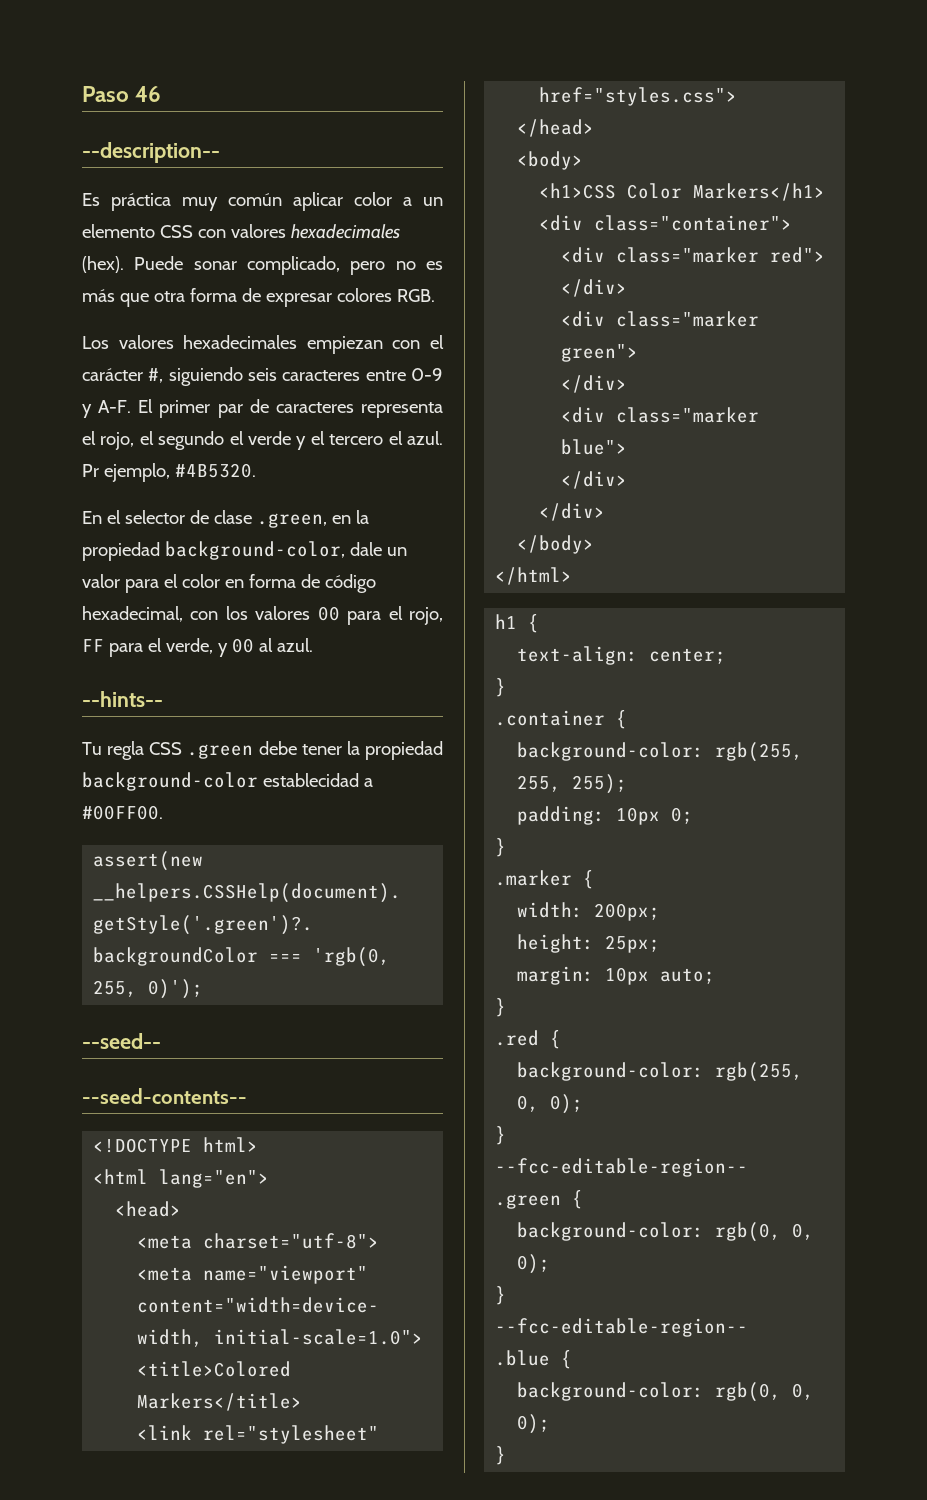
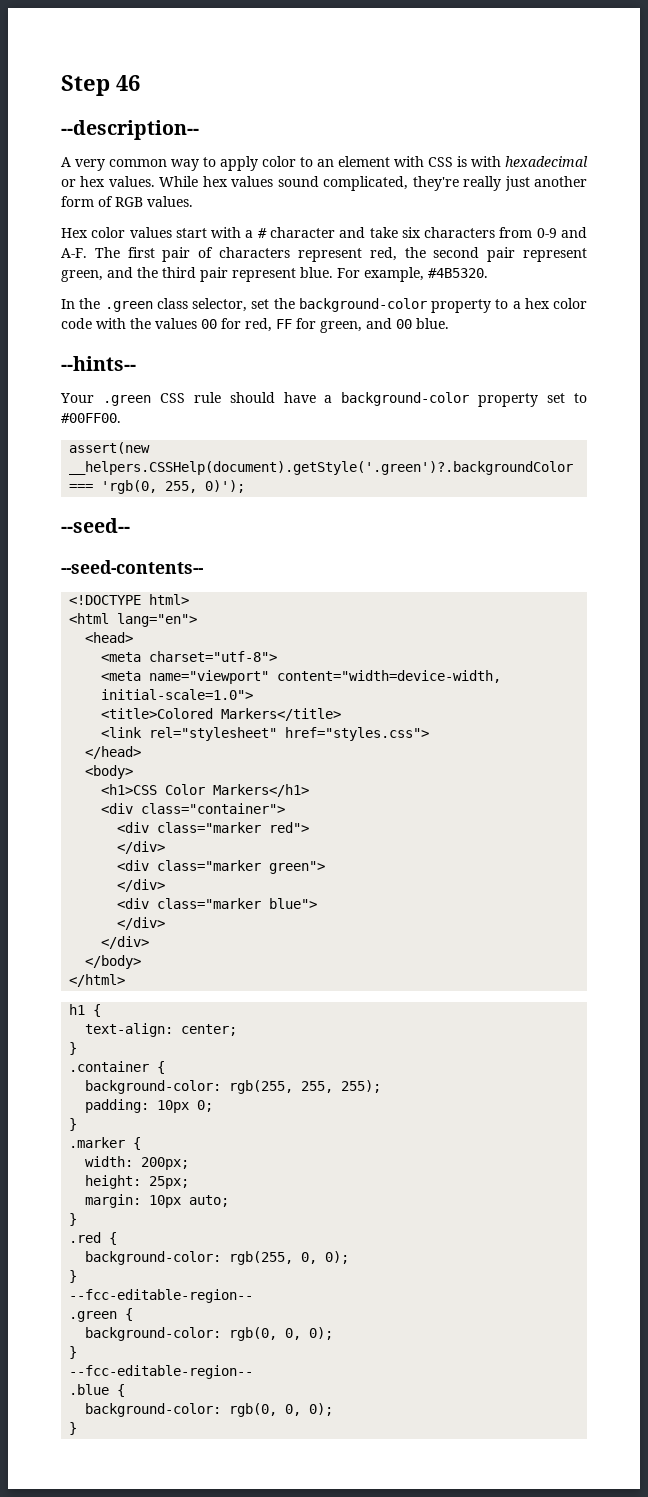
- Paso 46
+ Step 46
- Es práctica muy común aplicar color a un elemento CSS con valores hexadecimales (hex). Puede sonar complicado, pero no es más que otra forma de expresar colores RGB.
- Los valores hexadecimales empiezan con el carácter #, siguiendo seis caracteres entre 0-9 y A-F. El primer par de caracteres representa el rojo, el segundo el verde y el tercero el azul. Pr ejemplo, #4B5320.
- En el selector de clase .green, en la propiedad background-color, dale un valor para el color en forma de código hexadecimal, con los valores 00 para el rojo, FF para el verde, y 00 al azul.
+ A very common way to apply color to an element with CSS is with hexadecimal or hex values. While hex values sound complicated, they're really just another form of RGB values.
+ Hex color values start with a # character and take six characters from 0-9 and A-F. The first pair of characters represent red, the second pair represent green, and the third pair represent blue. For example, #4B5320.
+ In the .green class selector, set the background-color property to a hex color code with the values 00 for red, FF for green, and 00 blue.
  --hints--
- Tu regla CSS .green debe tener la propiedad background-color establecidad a #00FF00.
+ Your .green CSS rule should have a background-color property set to #00FF00.

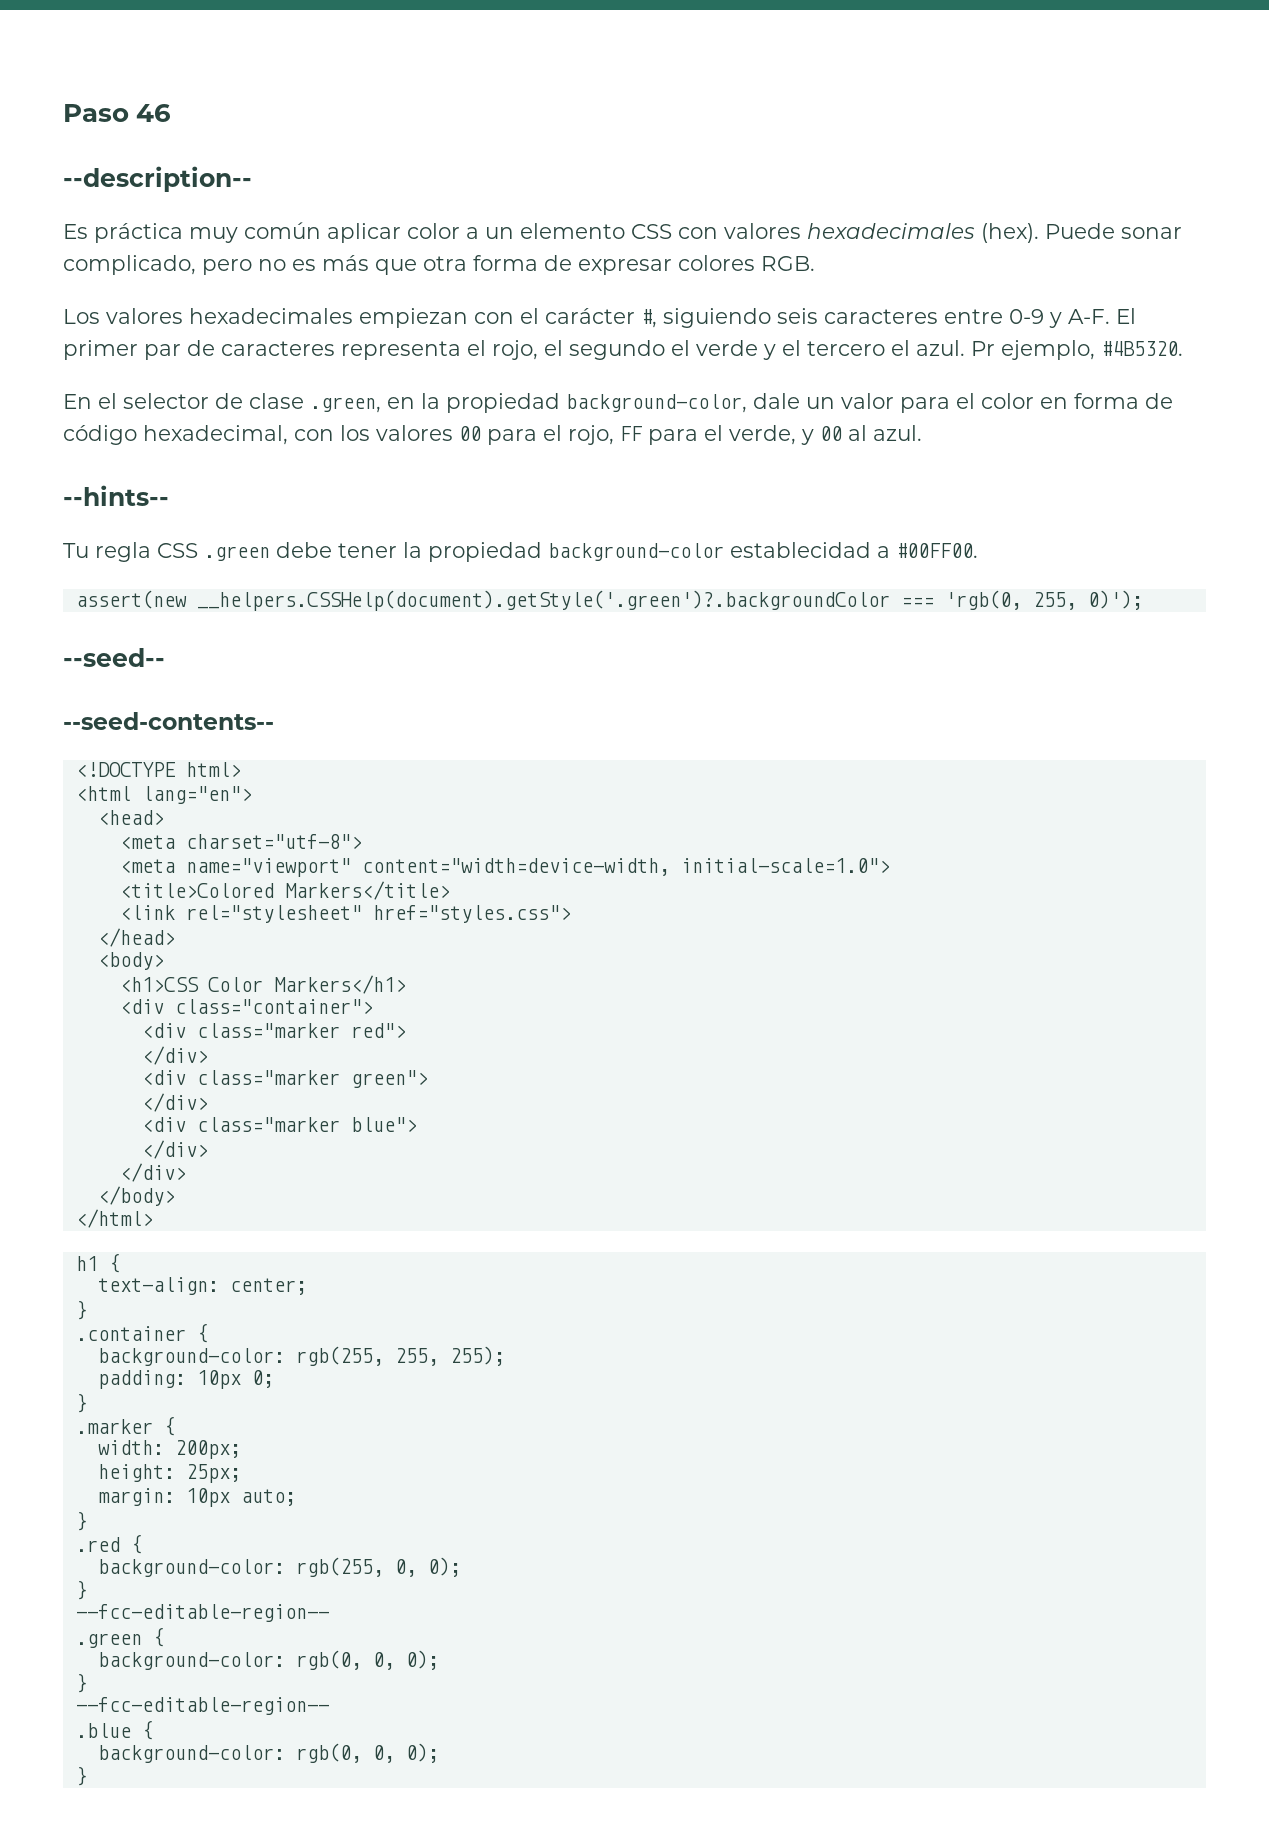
- Step 46
+ Paso 46
- A very common way to apply color to an element with CSS is with hexadecimal or hex values. While hex values sound complicated, they're really just another form of RGB values.
- Hex color values start with a # character and take six characters from 0-9 and A-F. The first pair of characters represent red, the second pair represent green, and the third pair represent blue. For example, #4B5320.
- In the .green class selector, set the background-color property to a hex color code with the values 00 for red, FF for green, and 00 blue.
+ Es práctica muy común aplicar color a un elemento CSS con valores hexadecimales (hex). Puede sonar complicado, pero no es más que otra forma de expresar colores RGB.
+ Los valores hexadecimales empiezan con el carácter #, siguiendo seis caracteres entre 0-9 y A-F. El primer par de caracteres representa el rojo, el segundo el verde y el tercero el azul. Pr ejemplo, #4B5320.
+ En el selector de clase .green, en la propiedad background-color, dale un valor para el color en forma de código hexadecimal, con los valores 00 para el rojo, FF para el verde, y 00 al azul.
  --hints--
- Your .green CSS rule should have a background-color property set to #00FF00.
+ Tu regla CSS .green debe tener la propiedad background-color establecidad a #00FF00.

